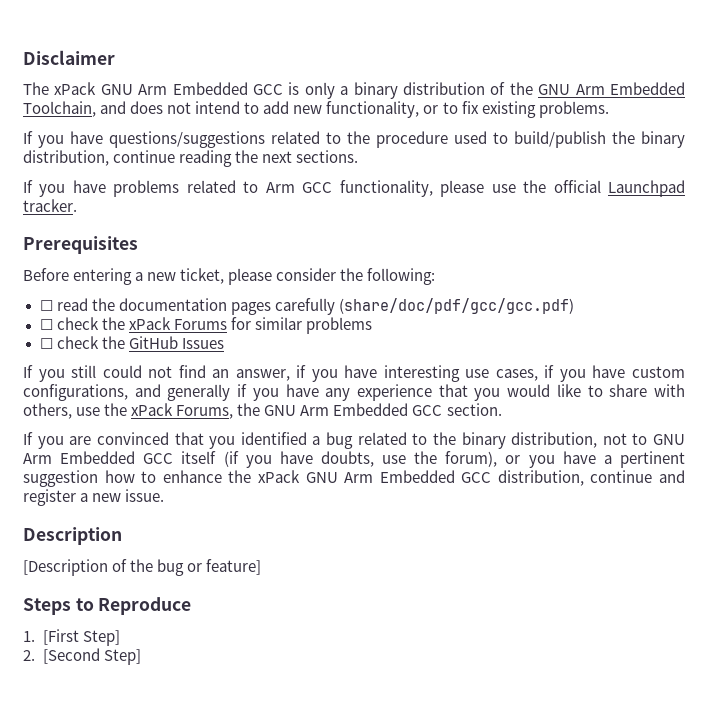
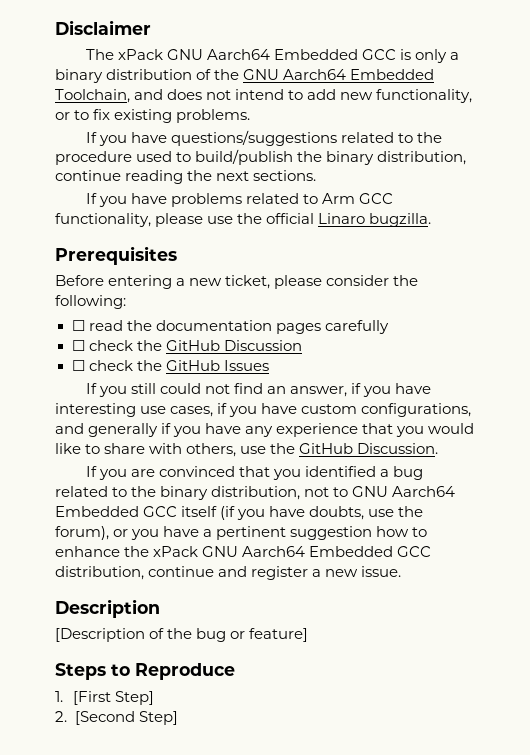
- The xPack GNU Arm Embedded GCC is only a binary distribution of the GNU Arm Embedded Toolchain, and does not intend to add new functionality, or to fix existing problems.
+ The xPack GNU Aarch64 Embedded GCC is only a binary distribution of the GNU Aarch64 Embedded Toolchain, and does not intend to add new functionality, or to fix existing problems.
- If you have problems related to Arm GCC functionality, please use the official Launchpad tracker.
+ If you have problems related to Arm GCC functionality, please use the official Linaro bugzilla.
- ☐ read the documentation pages carefully (share/doc/pdf/gcc/gcc.pdf)
- ☐ check the xPack Forums for similar problems
+ ☐ read the documentation pages carefully
+ ☐ check the GitHub Discussion
- If you still could not find an answer, if you have interesting use cases, if you have custom configurations, and generally if you have any experience that you would like to share with others, use the xPack Forums, the GNU Arm Embedded GCC section.
+ If you still could not find an answer, if you have interesting use cases, if you have custom configurations, and generally if you have any experience that you would like to share with others, use the GitHub Discussion.
- If you are convinced that you identified a bug related to the binary distribution, not to GNU Arm Embedded GCC itself (if you have doubts, use the forum), or you have a pertinent suggestion how to enhance the xPack GNU Arm Embedded GCC distribution, continue and register a new issue.
+ If you are convinced that you identified a bug related to the binary distribution, not to GNU Aarch64 Embedded GCC itself (if you have doubts, use the forum), or you have a pertinent suggestion how to enhance the xPack GNU Aarch64 Embedded GCC distribution, continue and register a new issue.

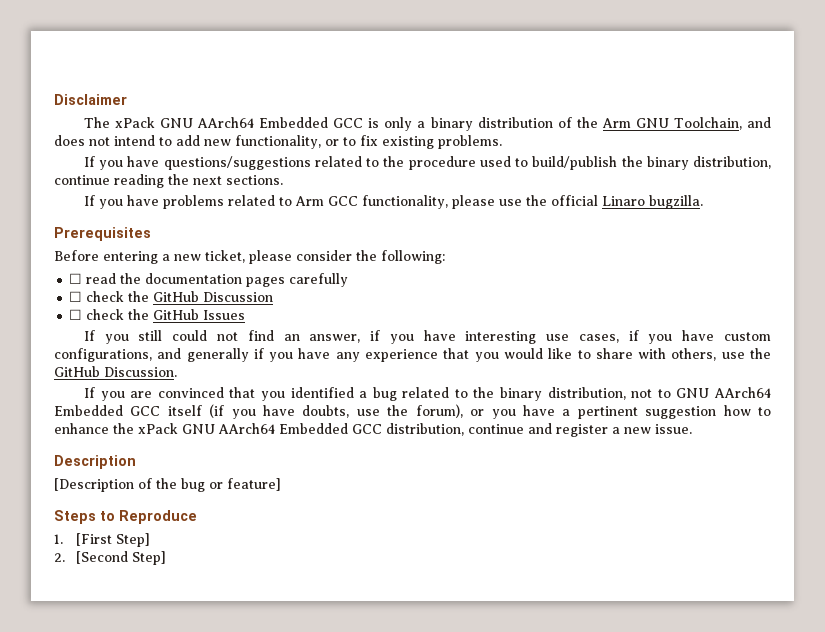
- The xPack GNU Aarch64 Embedded GCC is only a binary distribution of the GNU Aarch64 Embedded Toolchain, and does not intend to add new functionality, or to fix existing problems.
+ The xPack GNU AArch64 Embedded GCC is only a binary distribution of the Arm GNU Toolchain, and does not intend to add new functionality, or to fix existing problems.
- If you are convinced that you identified a bug related to the binary distribution, not to GNU Aarch64 Embedded GCC itself (if you have doubts, use the forum), or you have a pertinent suggestion how to enhance the xPack GNU Aarch64 Embedded GCC distribution, continue and register a new issue.
+ If you are convinced that you identified a bug related to the binary distribution, not to GNU AArch64 Embedded GCC itself (if you have doubts, use the forum), or you have a pertinent suggestion how to enhance the xPack GNU AArch64 Embedded GCC distribution, continue and register a new issue.

